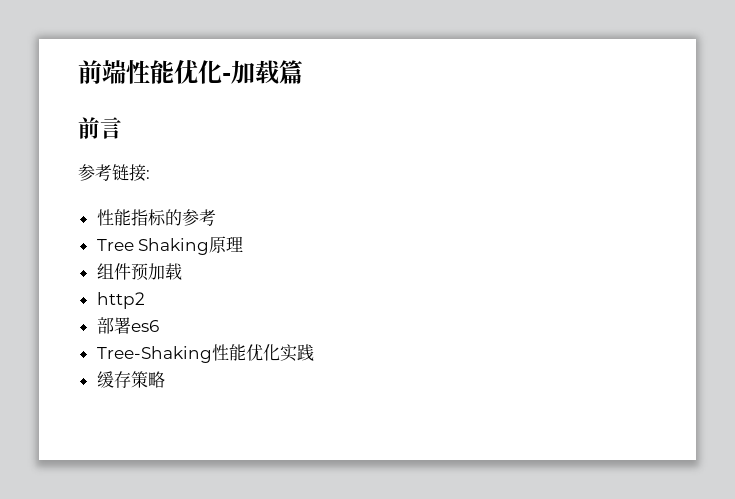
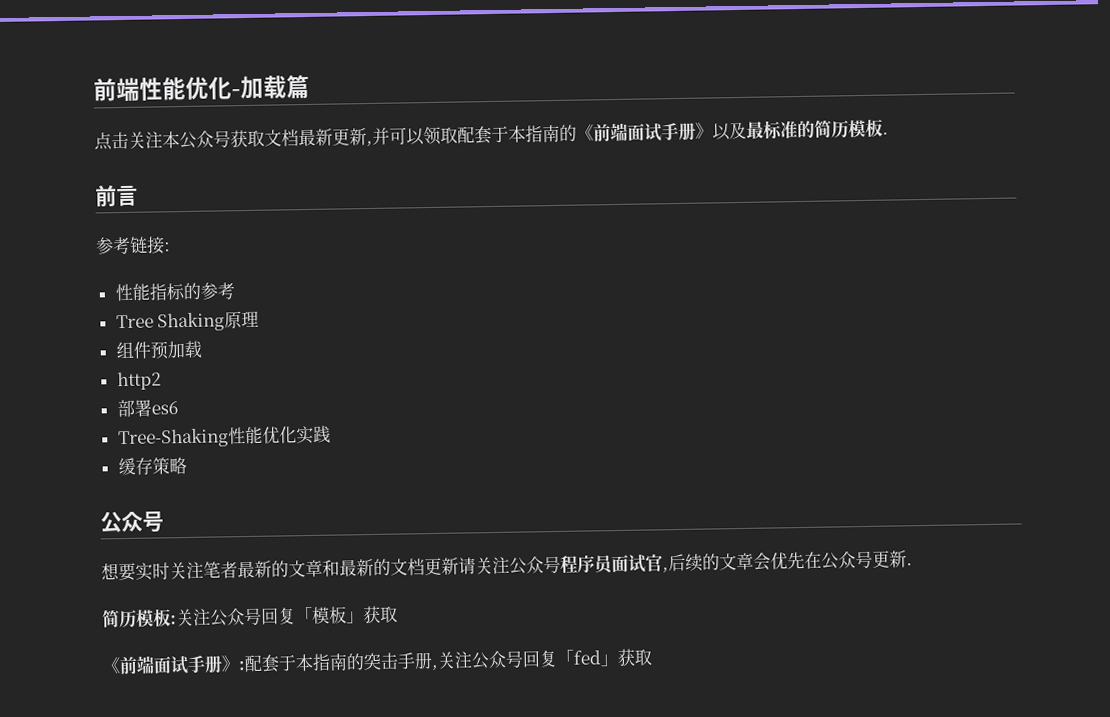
+ 点击关注本公众号获取文档最新更新,并可以领取配套于本指南的《前端面试手册》以及最标准的简历模板.
  缓存策略
+ 公众号
+ 想要实时关注笔者最新的文章和最新的文档更新请关注公众号程序员面试官,后续的文章会优先在公众号更新.
+ 简历模板:关注公众号回复「模板」获取
+ 《前端面试手册》:配套于本指南的突击手册,关注公众号回复「fed」获取

